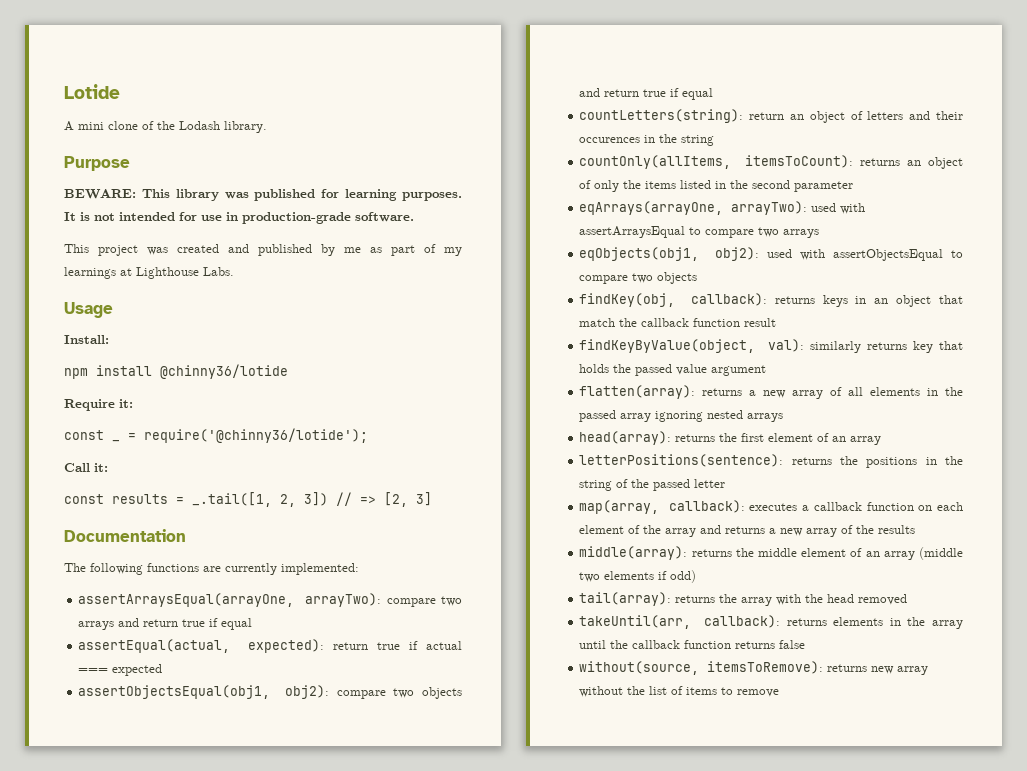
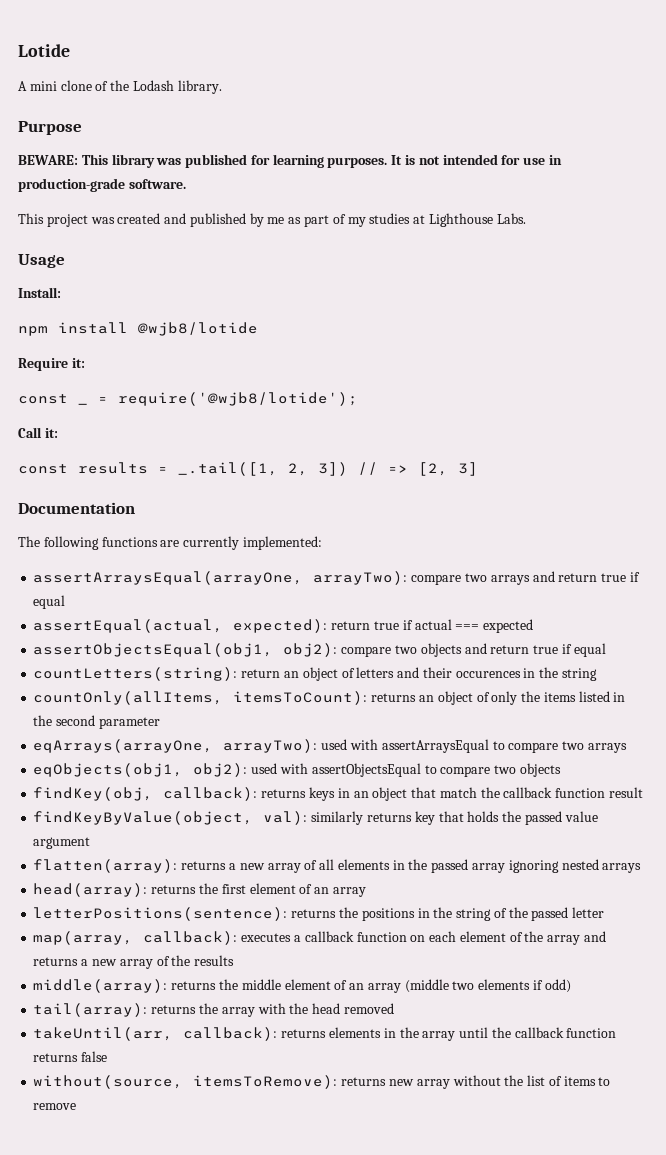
- This project was created and published by me as part of my learnings at Lighthouse Labs.
+ This project was created and published by me as part of my studies at Lighthouse Labs.
- npm install @chinny36/lotide
+ npm install @wjb8/lotide
- const _ = require('@chinny36/lotide');
+ const _ = require('@wjb8/lotide');

